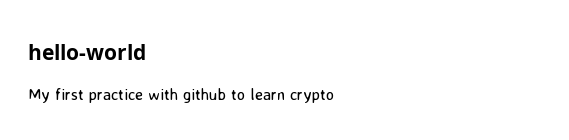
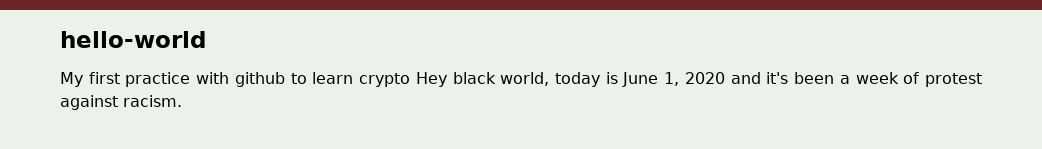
- My first practice with github to learn crypto
+ My first practice with github to learn crypto Hey black world, today is June 1, 2020 and it's been a week of protest against racism.

